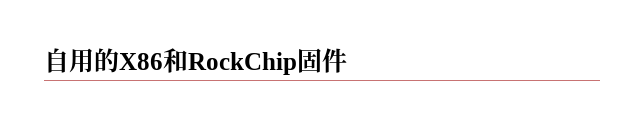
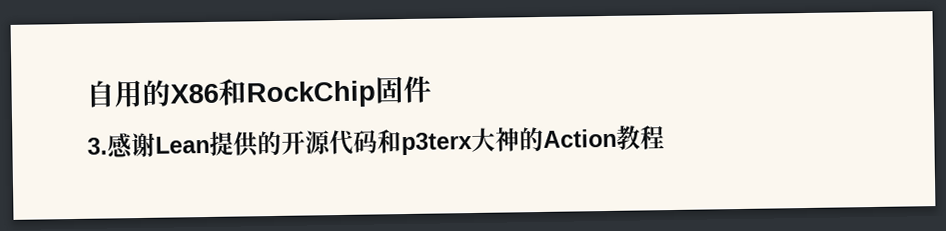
+ 3.感谢Lean提供的开源代码和p3terx大神的Action教程

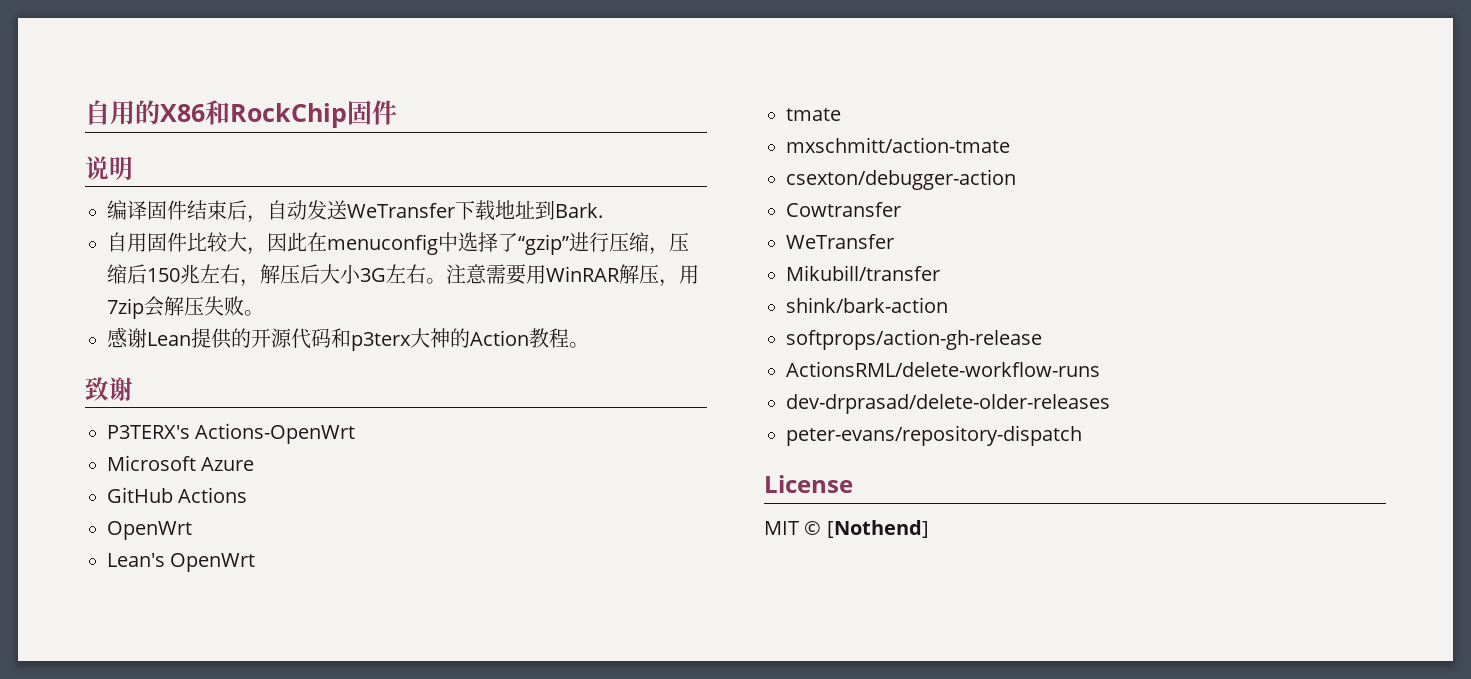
- 3.感谢Lean提供的开源代码和p3terx大神的Action教程
+ 说明
+ 编译固件结束后，自动发送WeTransfer下载地址到Bark.
+ 自用固件比较大，因此在menuconfig中选择了“gzip”进行压缩，压缩后150兆左右，解压后大小3G左右。注意需要用WinRAR解压，用7zip会解压失败。
+ 感谢Lean提供的开源代码和p3terx大神的Action教程。
+ 致谢
+ P3TERX's Actions-OpenWrt
+ Microsoft Azure
+ GitHub Actions
+ OpenWrt
+ Lean's OpenWrt
+ tmate
+ mxschmitt/action-tmate
+ csexton/debugger-action
+ Cowtransfer
+ WeTransfer
+ Mikubill/transfer
+ shink/bark-action
+ softprops/action-gh-release
+ ActionsRML/delete-workflow-runs
+ dev-drprasad/delete-older-releases
+ peter-evans/repository-dispatch
+ License
+ MIT © [Nothend]

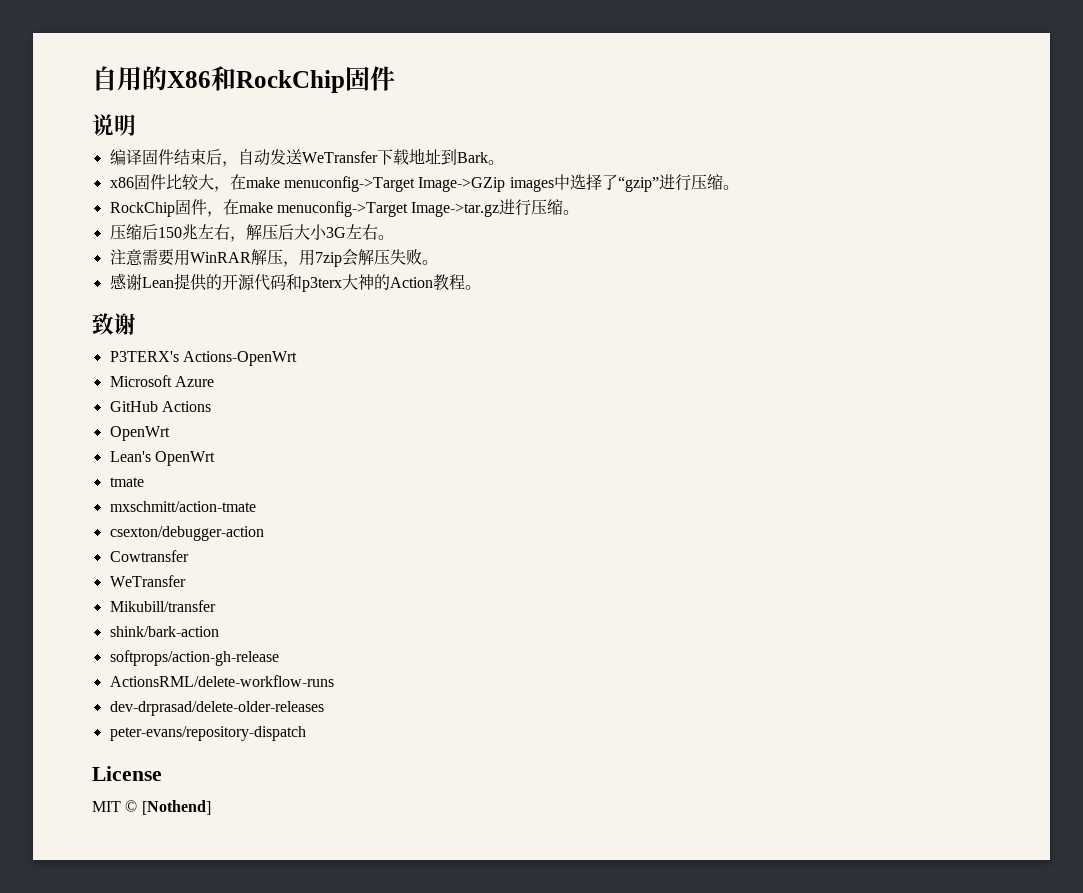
- 编译固件结束后，自动发送WeTransfer下载地址到Bark.
- 自用固件比较大，因此在menuconfig中选择了“gzip”进行压缩，压缩后150兆左右，解压后大小3G左右。注意需要用WinRAR解压，用7zip会解压失败。
+ 编译固件结束后，自动发送WeTransfer下载地址到Bark。
+ x86固件比较大，在make menuconfig->Target Image->GZip images中选择了“gzip”进行压缩。
+ RockChip固件，在make menuconfig->Target Image->tar.gz进行压缩。
+ 压缩后150兆左右，解压后大小3G左右。
+ 注意需要用WinRAR解压，用7zip会解压失败。

